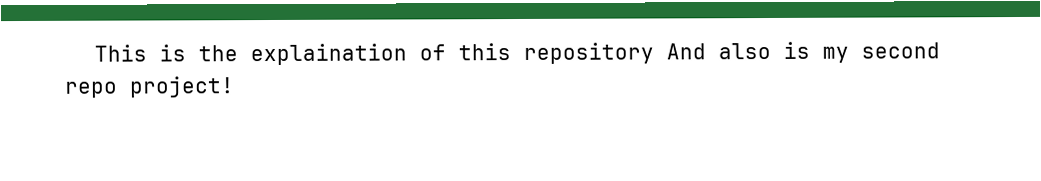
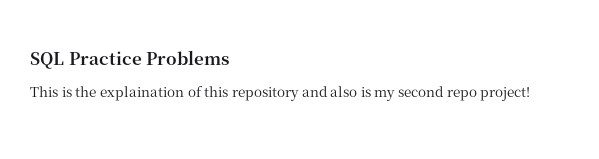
+ SQL Practice Problems
- This is the explaination of this repository And also is my second repo project!
+ This is the explaination of this repository and also is my second repo project!

